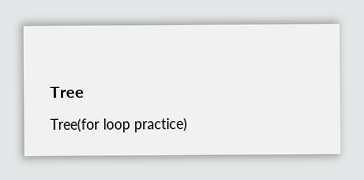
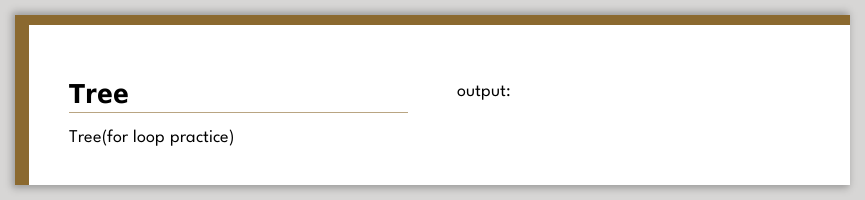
+ output:

